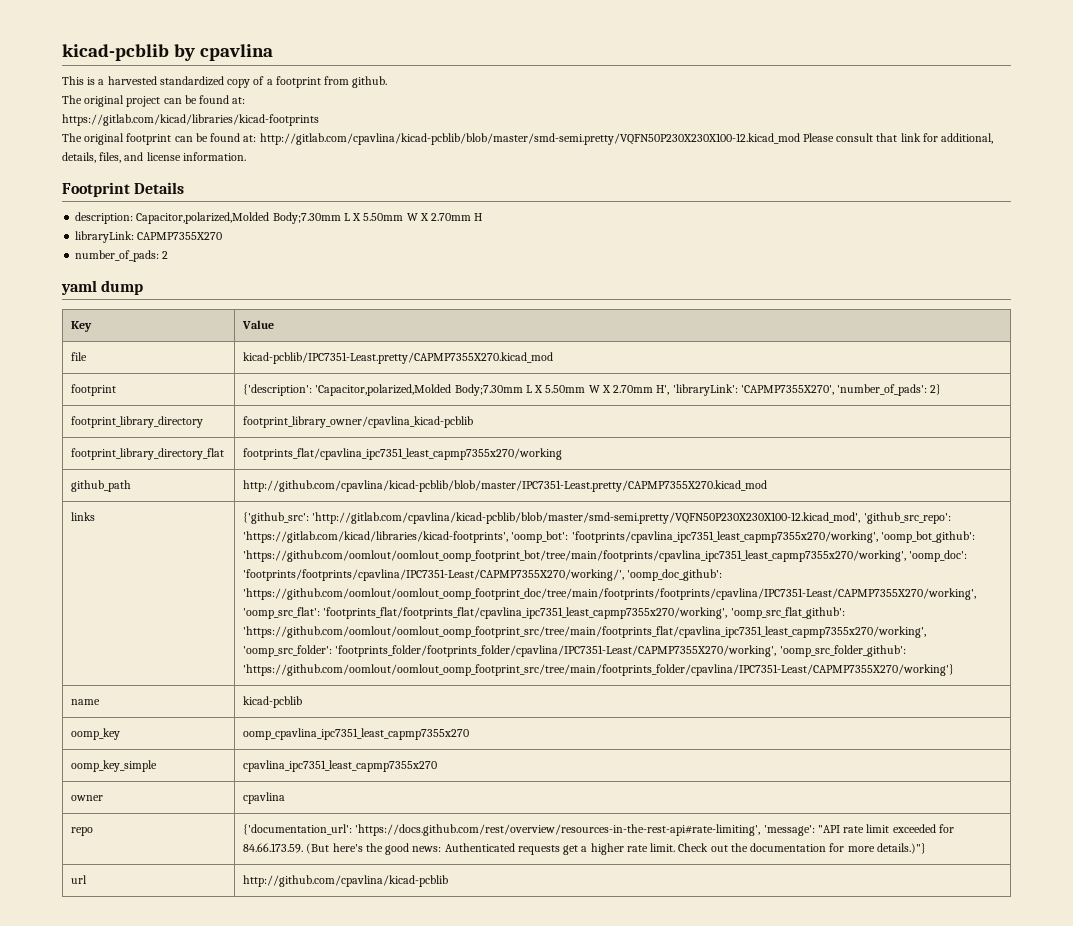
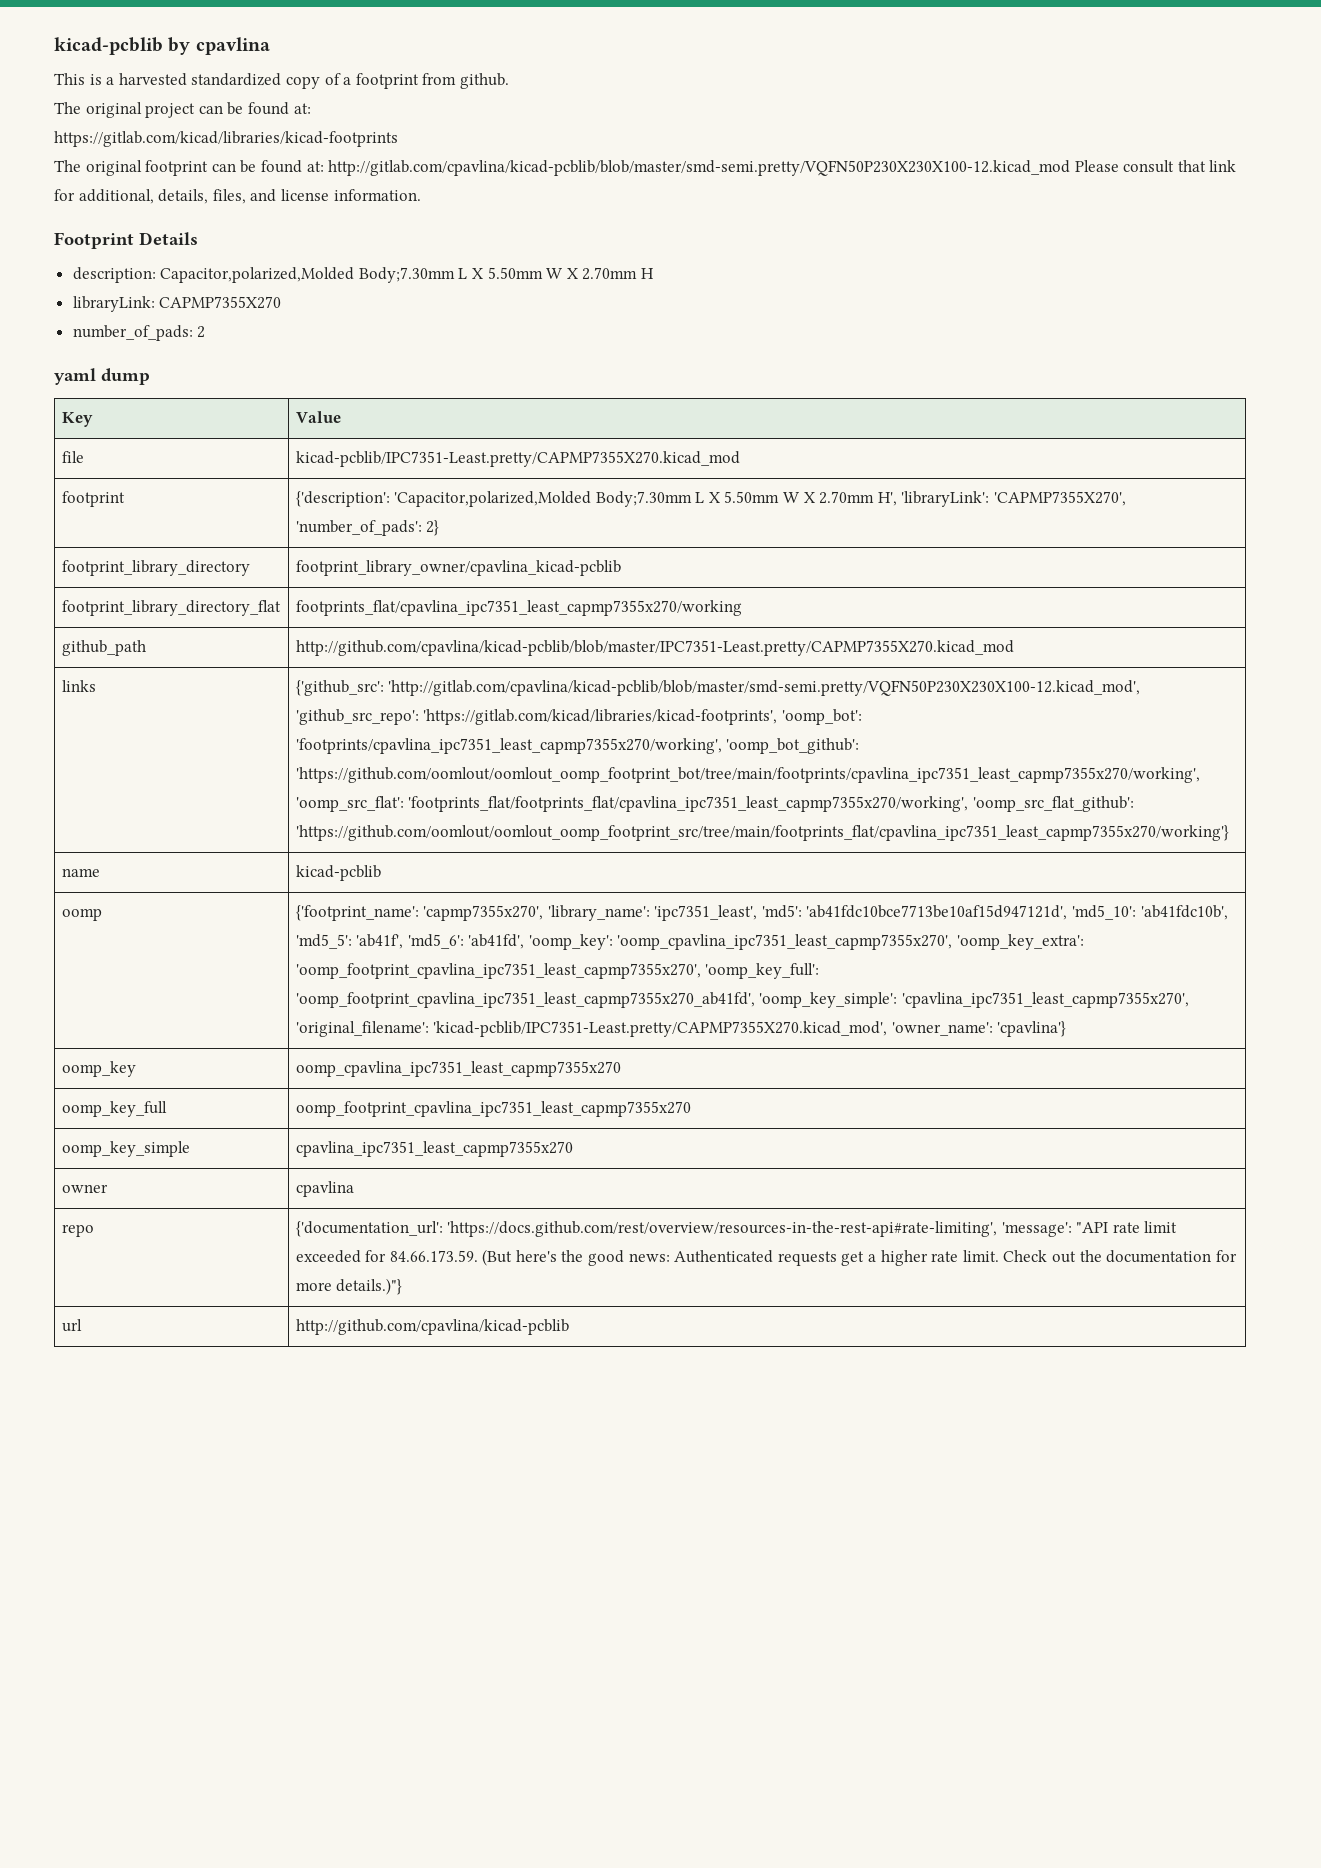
- links | {'github_src': 'http://gitlab.com/cpavlina/kicad-pcblib/blob/master/smd-semi.pretty/VQFN50P230X230X100-12.kicad_mod', 'github_src_repo': 'https://gitlab.com/kicad/libraries/kicad-footprints', 'oomp_bot': 'footprints/cpavlina_ipc7351_least_capmp7355x270/working', 'oomp_bot_github': 'https://github.com/oomlout/oomlout_oomp_footprint_bot/tree/main/footprints/cpavlina_ipc7351_least_capmp7355x270/working', 'oomp_doc': 'footprints/footprints/cpavlina/IPC7351-Least/CAPMP7355X270/working/', 'oomp_doc_github': 'https://github.com/oomlout/oomlout_oomp_footprint_doc/tree/main/footprints/footprints/cpavlina/IPC7351-Least/CAPMP7355X270/working', 'oomp_src_flat': 'footprints_flat/footprints_flat/cpavlina_ipc7351_least_capmp7355x270/working', 'oomp_src_flat_github': 'https://github.com/oomlout/oomlout_oomp_footprint_src/tree/main/footprints_flat/cpavlina_ipc7351_least_capmp7355x270/working', 'oomp_src_folder': 'footprints_folder/footprints_folder/cpavlina/IPC7351-Least/CAPMP7355X270/working', 'oomp_src_folder_github': 'https://github.com/oomlout/oomlout_oomp_footprint_src/tree/main/footprints_folder/cpavlina/IPC7351-Least/CAPMP7355X270/working'}
+ links | {'github_src': 'http://gitlab.com/cpavlina/kicad-pcblib/blob/master/smd-semi.pretty/VQFN50P230X230X100-12.kicad_mod', 'github_src_repo': 'https://gitlab.com/kicad/libraries/kicad-footprints', 'oomp_bot': 'footprints/cpavlina_ipc7351_least_capmp7355x270/working', 'oomp_bot_github': 'https://github.com/oomlout/oomlout_oomp_footprint_bot/tree/main/footprints/cpavlina_ipc7351_least_capmp7355x270/working', 'oomp_src_flat': 'footprints_flat/footprints_flat/cpavlina_ipc7351_least_capmp7355x270/working', 'oomp_src_flat_github': 'https://github.com/oomlout/oomlout_oomp_footprint_src/tree/main/footprints_flat/cpavlina_ipc7351_least_capmp7355x270/working'}
  name | kicad-pcblib
+ oomp | {'footprint_name': 'capmp7355x270', 'library_name': 'ipc7351_least', 'md5': 'ab41fdc10bce7713be10af15d947121d', 'md5_10': 'ab41fdc10b', 'md5_5': 'ab41f', 'md5_6': 'ab41fd', 'oomp_key': 'oomp_cpavlina_ipc7351_least_capmp7355x270', 'oomp_key_extra': 'oomp_footprint_cpavlina_ipc7351_least_capmp7355x270', 'oomp_key_full': 'oomp_footprint_cpavlina_ipc7351_least_capmp7355x270_ab41fd', 'oomp_key_simple': 'cpavlina_ipc7351_least_capmp7355x270', 'original_filename': 'kicad-pcblib/IPC7351-Least.pretty/CAPMP7355X270.kicad_mod', 'owner_name': 'cpavlina'}
+ oomp_key_full | oomp_footprint_cpavlina_ipc7351_least_capmp7355x270

